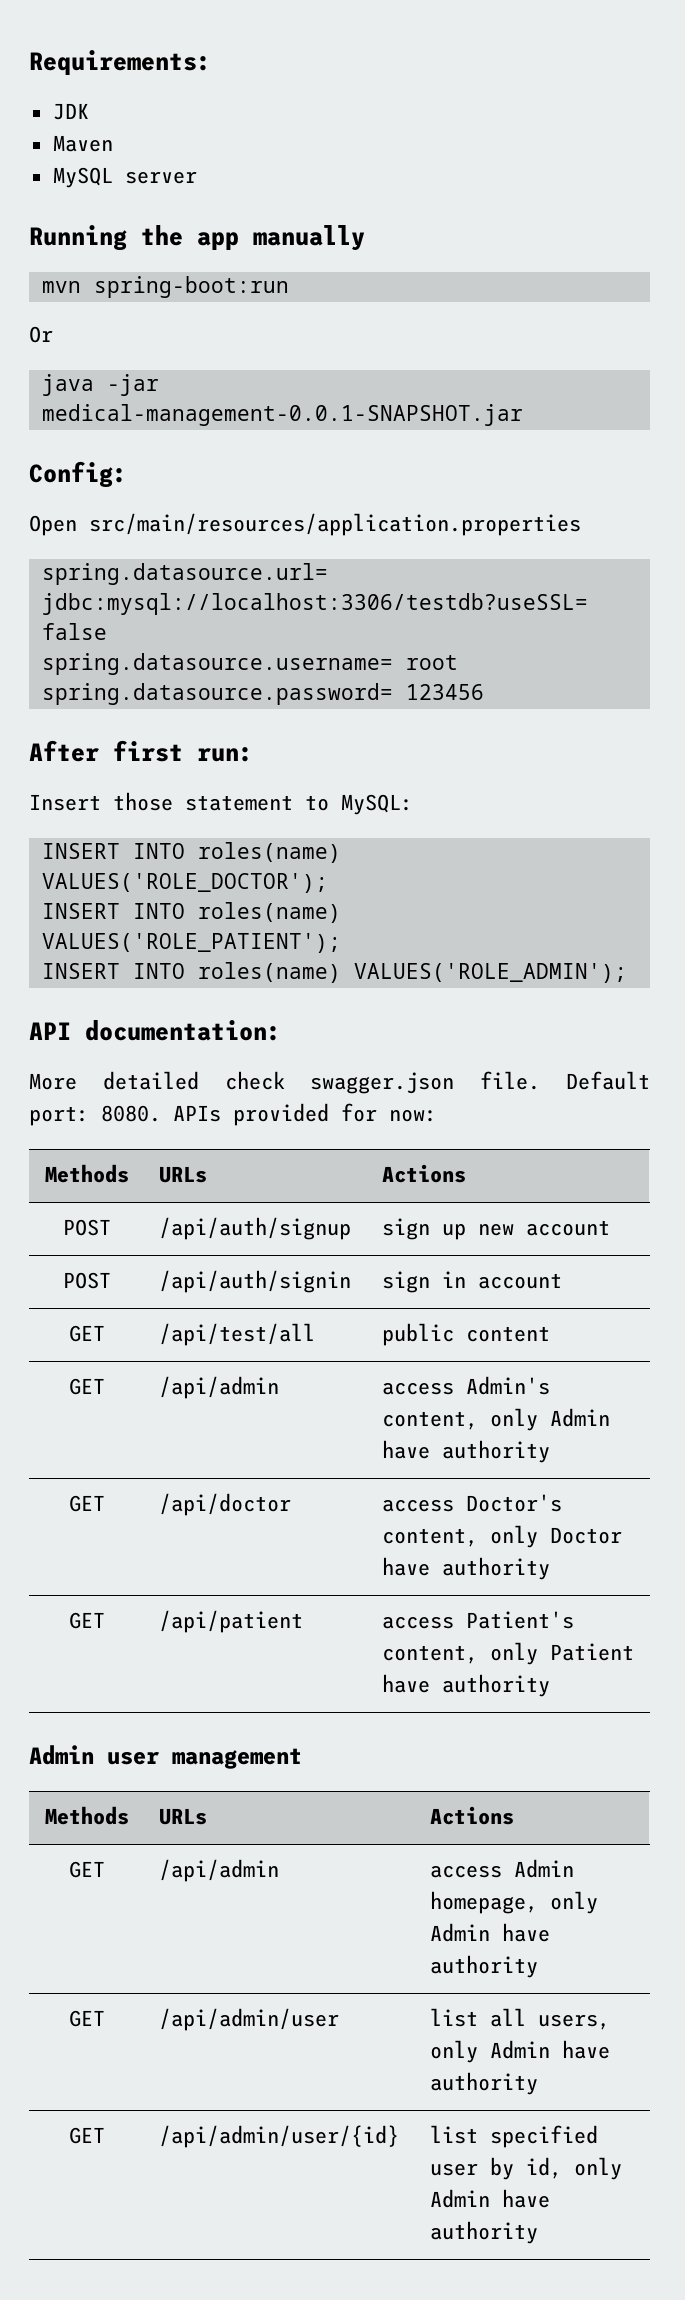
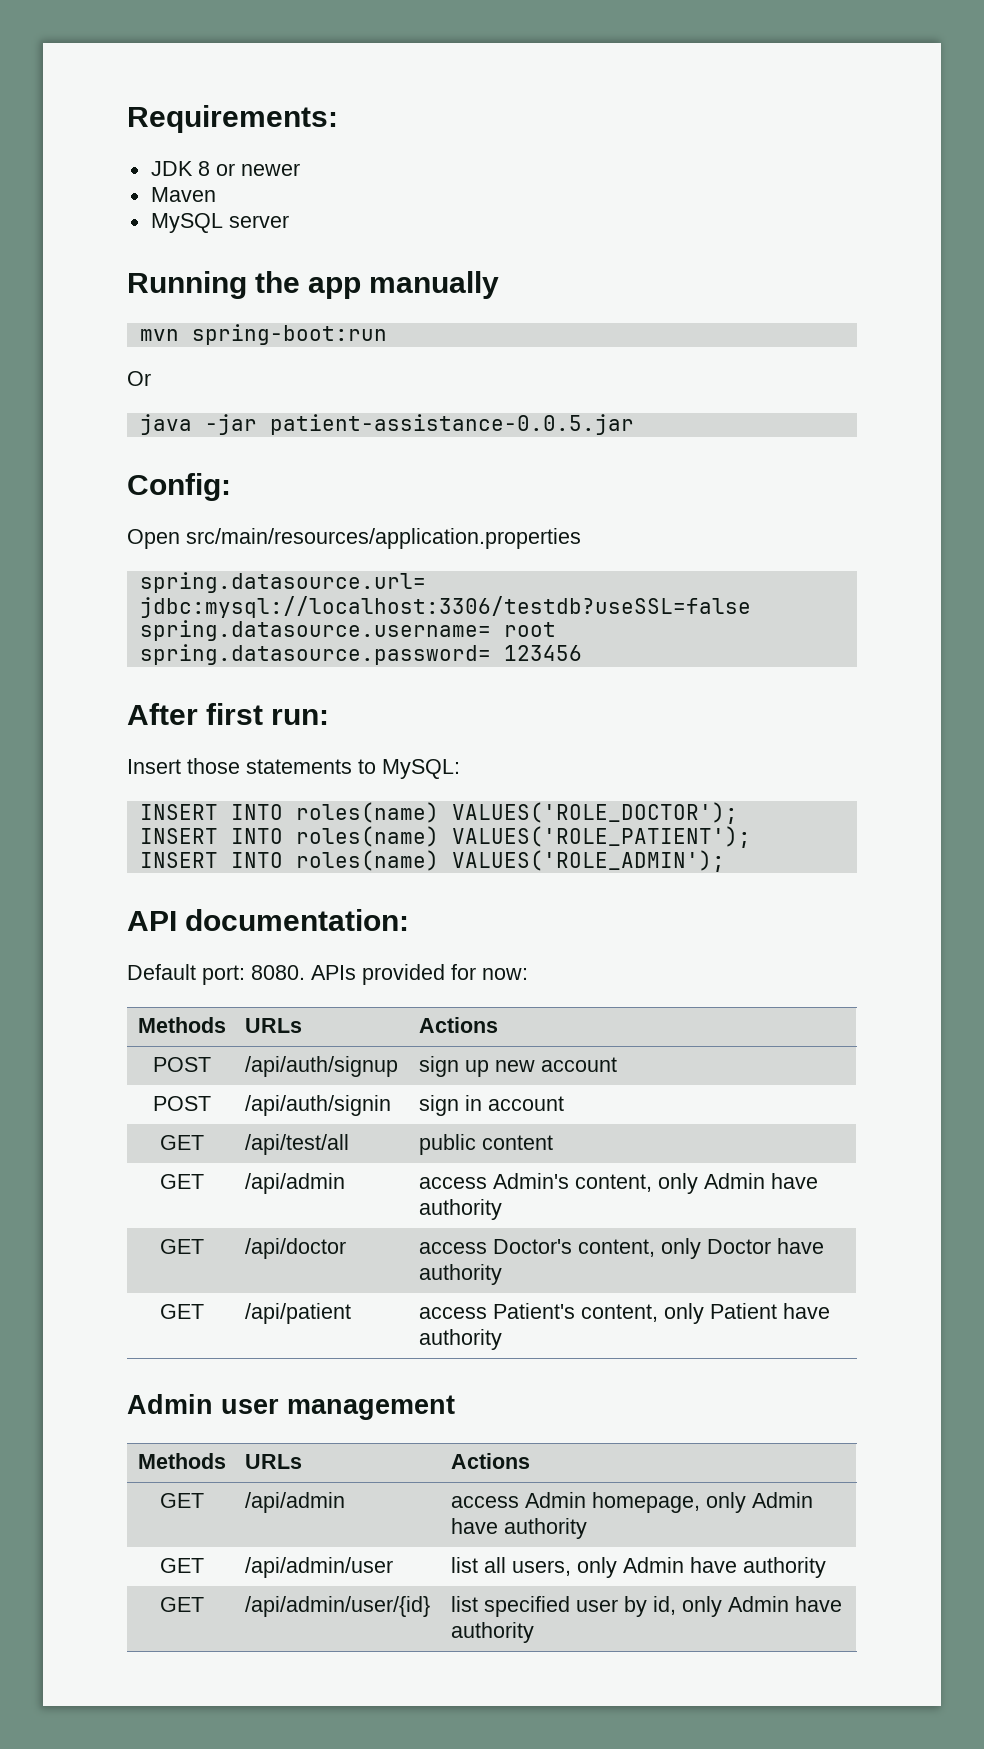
- JDK
+ JDK 8 or newer
- java -jar medical-management-0.0.1-SNAPSHOT.jar
+ java -jar patient-assistance-0.0.5.jar
- Insert those statement to MySQL:
+ Insert those statements to MySQL:
- More detailed check swagger.json file.

